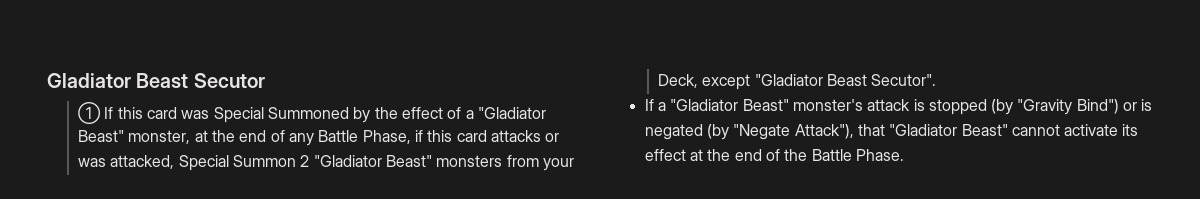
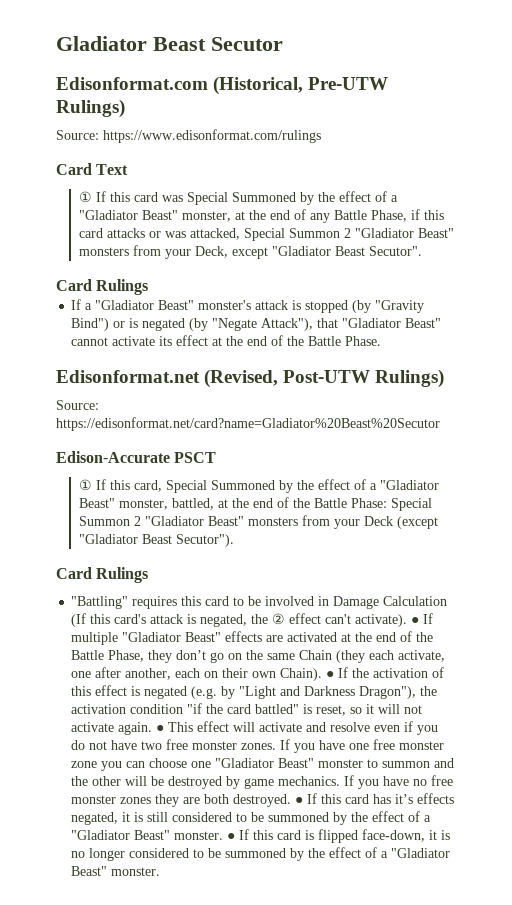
+ Edisonformat.com (Historical, Pre-UTW Rulings)
+ Source: https://www.edisonformat.com/rulings
+ Card Text
  ① If this card was Special Summoned by the effect of a "Gladiator Beast" monster, at the end of any Battle Phase, if this card attacks or was attacked, Special Summon 2 "Gladiator Beast" monsters from your Deck, except "Gladiator Beast Secutor".
+ Card Rulings
+ Edisonformat.net (Revised, Post-UTW Rulings)
+ Source: https://edisonformat.net/card?name=Gladiator%20Beast%20Secutor
+ Edison-Accurate PSCT
+ ① If this card, Special Summoned by the effect of a "Gladiator Beast" monster, battled, at the end of the Battle Phase: Special Summon 2 "Gladiator Beast" monsters from your Deck (except "Gladiator Beast Secutor").
+ Card Rulings
+ "Battling" requires this card to be involved in Damage Calculation (If this card's attack is negated, the ② effect can't activate). ● If multiple "Gladiator Beast" effects are activated at the end of the Battle Phase, they don’t go on the same Chain (they each activate, one after another, each on their own Chain). ● If the activation of this effect is negated (e.g. by "Light and Darkness Dragon"), the activation condition "if the card battled" is reset, so it will not activate again. ● This effect will activate and resolve even if you do not have two free monster zones. If you have one free monster zone you can choose one "Gladiator Beast" monster to summon and the other will be destroyed by game mechanics. If you have no free monster zones they are both destroyed. ● If this card has it’s effects negated, it is still considered to be summoned by the effect of a "Gladiator Beast" monster. ● If this card is flipped face-down, it is no longer considered to be summoned by the effect of a "Gladiator Beast" monster.

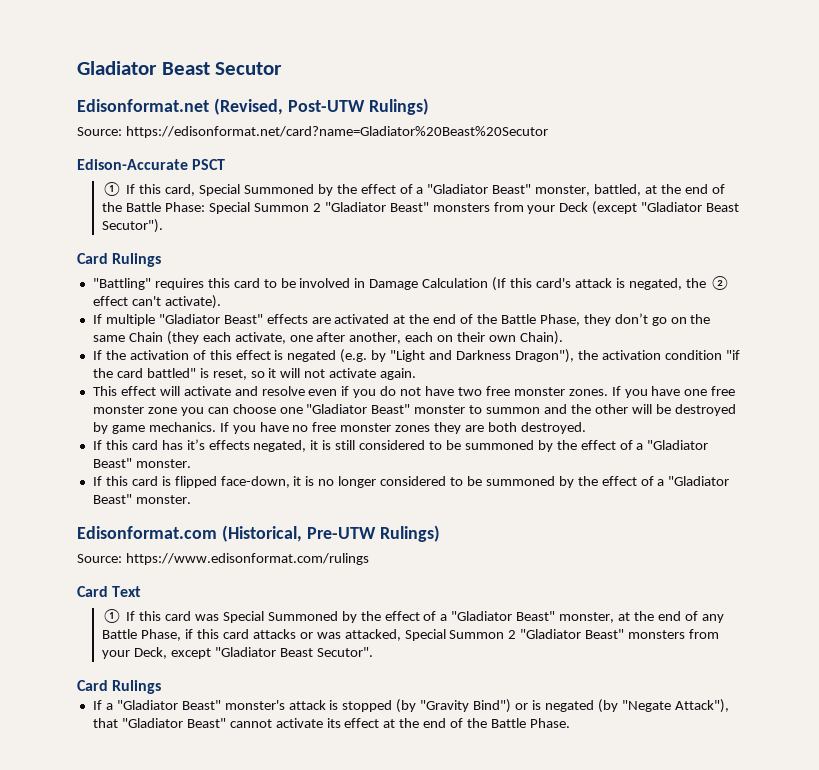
+ Edisonformat.net (Revised, Post-UTW Rulings)
+ Source: https://edisonformat.net/card?name=Gladiator%20Beast%20Secutor
+ Edison-Accurate PSCT
+ ① If this card, Special Summoned by the effect of a "Gladiator Beast" monster, battled, at the end of the Battle Phase: Special Summon 2 "Gladiator Beast" monsters from your Deck (except "Gladiator Beast Secutor").
+ Card Rulings
+ "Battling" requires this card to be involved in Damage Calculation (If this card's attack is negated, the ② effect can't activate).
+ If multiple "Gladiator Beast" effects are activated at the end of the Battle Phase, they don’t go on the same Chain (they each activate, one after another, each on their own Chain).
+ If the activation of this effect is negated (e.g. by "Light and Darkness Dragon"), the activation condition "if the card battled" is reset, so it will not activate again.
+ This effect will activate and resolve even if you do not have two free monster zones. If you have one free monster zone you can choose one "Gladiator Beast" monster to summon and the other will be destroyed by game mechanics. If you have no free monster zones they are both destroyed.
+ If this card has it’s effects negated, it is still considered to be summoned by the effect of a "Gladiator Beast" monster.
+ If this card is flipped face-down, it is no longer considered to be summoned by the effect of a "Gladiator Beast" monster.
- Edisonformat.net (Revised, Post-UTW Rulings)
- Source: https://edisonformat.net/card?name=Gladiator%20Beast%20Secutor
- Edison-Accurate PSCT
- ① If this card, Special Summoned by the effect of a "Gladiator Beast" monster, battled, at the end of the Battle Phase: Special Summon 2 "Gladiator Beast" monsters from your Deck (except "Gladiator Beast Secutor").
- Card Rulings
- "Battling" requires this card to be involved in Damage Calculation (If this card's attack is negated, the ② effect can't activate). ● If multiple "Gladiator Beast" effects are activated at the end of the Battle Phase, they don’t go on the same Chain (they each activate, one after another, each on their own Chain). ● If the activation of this effect is negated (e.g. by "Light and Darkness Dragon"), the activation condition "if the card battled" is reset, so it will not activate again. ● This effect will activate and resolve even if you do not have two free monster zones. If you have one free monster zone you can choose one "Gladiator Beast" monster to summon and the other will be destroyed by game mechanics. If you have no free monster zones they are both destroyed. ● If this card has it’s effects negated, it is still considered to be summoned by the effect of a "Gladiator Beast" monster. ● If this card is flipped face-down, it is no longer considered to be summoned by the effect of a "Gladiator Beast" monster.

